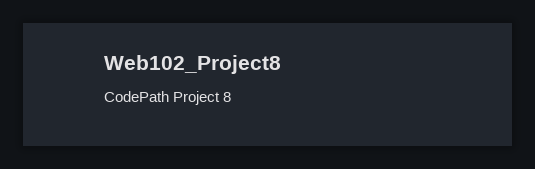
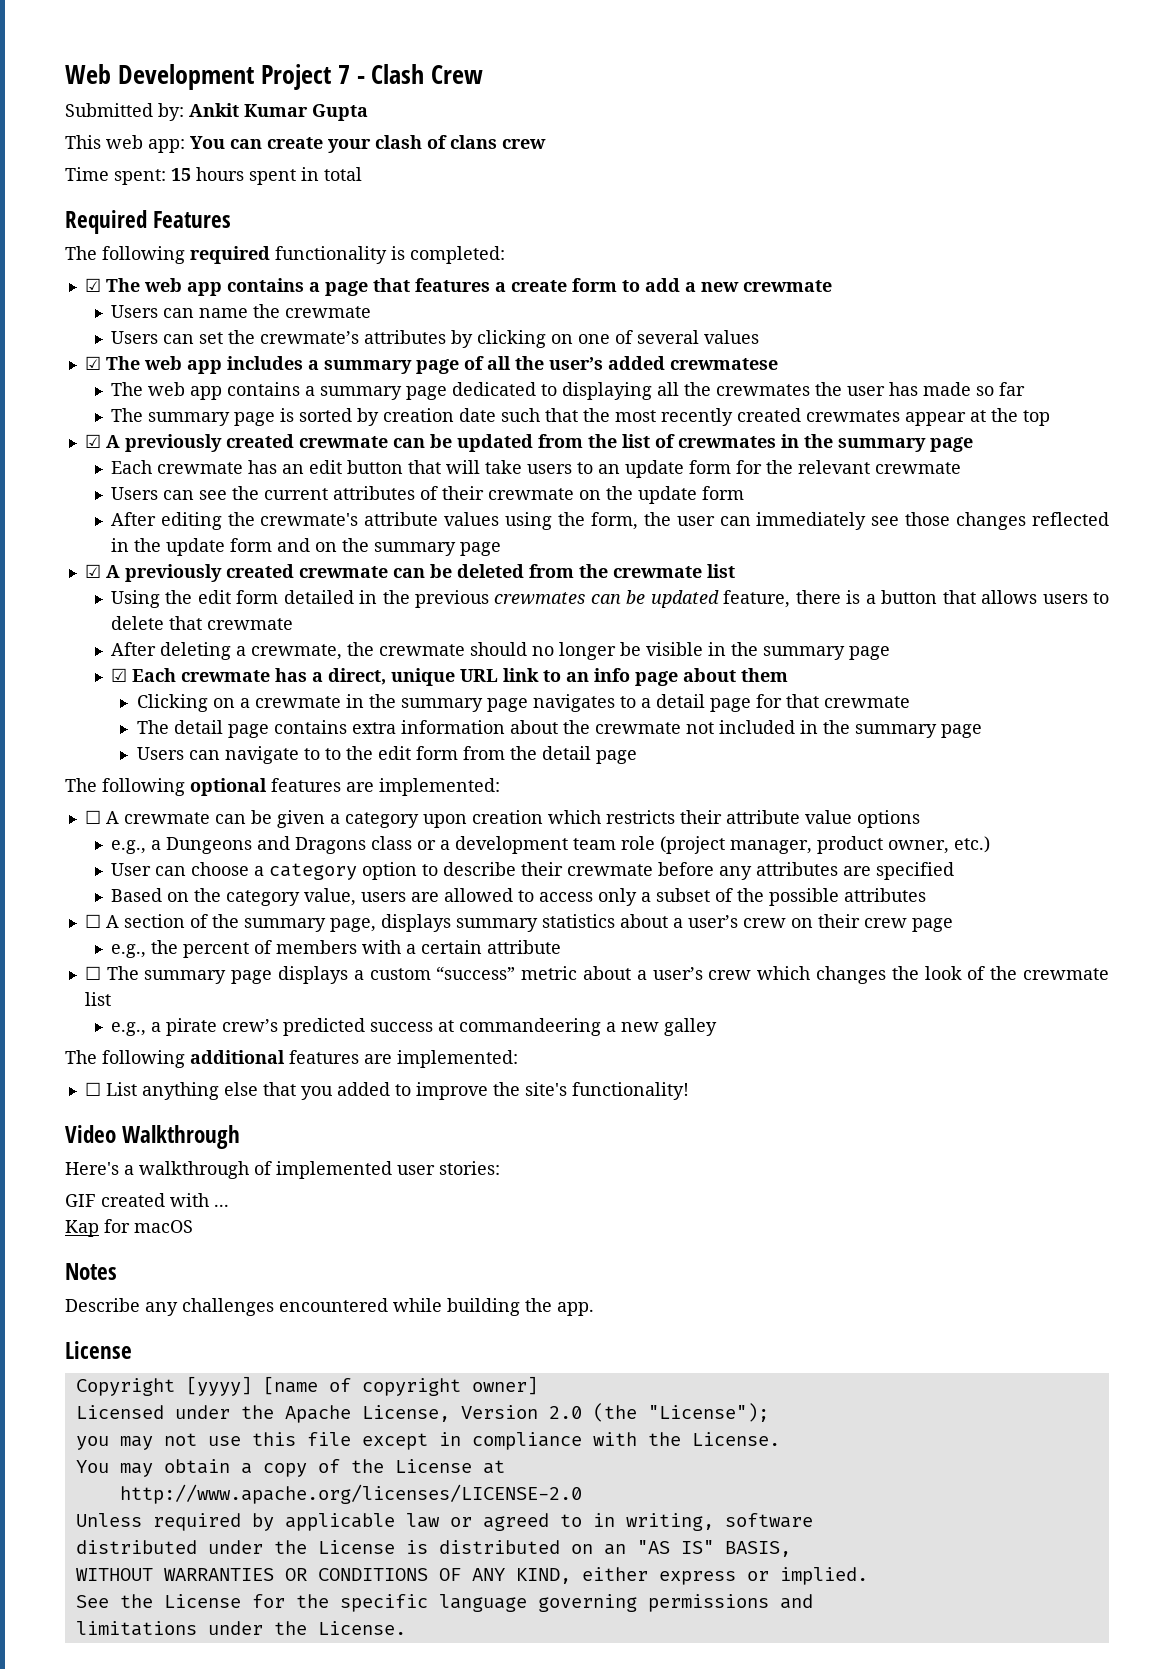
- Web102_Project8
- CodePath Project 8
+ Web Development Project 7 - Clash Crew
+ Submitted by: Ankit Kumar Gupta
+ This web app: You can create your clash of clans crew
+ Time spent: 15 hours spent in total
+ Required Features
+ The following required functionality is completed:
+ ☑ The web app contains a page that features a create form to add a new crewmate
+ Users can name the crewmate
+ Users can set the crewmate’s attributes by clicking on one of several values
+ ☑ The web app includes a summary page of all the user’s added crewmatese
+ The web app contains a summary page dedicated to displaying all the crewmates the user has made so far
+ The summary page is sorted by creation date such that the most recently created crewmates appear at the top
+ ☑ A previously created crewmate can be updated from the list of crewmates in the summary page
+ Each crewmate has an edit button that will take users to an update form for the relevant crewmate
+ Users can see the current attributes of their crewmate on the update form
+ After editing the crewmate's attribute values using the form, the user can immediately see those changes reflected in the update form and on the summary page
+ ☑ A previously created crewmate can be deleted from the crewmate list
+ Using the edit form detailed in the previous crewmates can be updated feature, there is a button that allows users to delete that crewmate
+ After deleting a crewmate, the crewmate should no longer be visible in the summary page
+ ☑ Each crewmate has a direct, unique URL link to an info page about them
+ Clicking on a crewmate in the summary page navigates to a detail page for that crewmate
+ The detail page contains extra information about the crewmate not included in the summary page
+ Users can navigate to to the edit form from the detail page
+ The following optional features are implemented:
+ ☐ A crewmate can be given a category upon creation which restricts their attribute value options
+ e.g., a Dungeons and Dragons class or a development team role (project manager, product owner, etc.)
+ User can choose a category option to describe their crewmate before any attributes are specified
+ Based on the category value, users are allowed to access only a subset of the possible attributes
+ ☐ A section of the summary page, displays summary statistics about a user’s crew on their crew page
+ e.g., the percent of members with a certain attribute
+ ☐ The summary page displays a custom “success” metric about a user’s crew which changes the look of the crewmate list
+ e.g., a pirate crew’s predicted success at commandeering a new galley
+ The following additional features are implemented:
+ ☐ List anything else that you added to improve the site's functionality!
+ Video Walkthrough
+ Here's a walkthrough of implemented user stories:
+ GIF created with ...
+ Kap for macOS
+ Notes
+ Describe any challenges encountered while building the app.
+ License
+ Copyright [yyyy] [name of copyright owner]
+ Licensed under the Apache License, Version 2.0 (the "License");
+ you may not use this file except in compliance with the License.
+ You may obtain a copy of the License at
+ http://www.apache.org/licenses/LICENSE-2.0
+ Unless required by applicable law or agreed to in writing, software
+ distributed under the License is distributed on an "AS IS" BASIS,
+ WITHOUT WARRANTIES OR CONDITIONS OF ANY KIND, either express or implied.
+ See the License for the specific language governing permissions and
+ limitations under the License.

